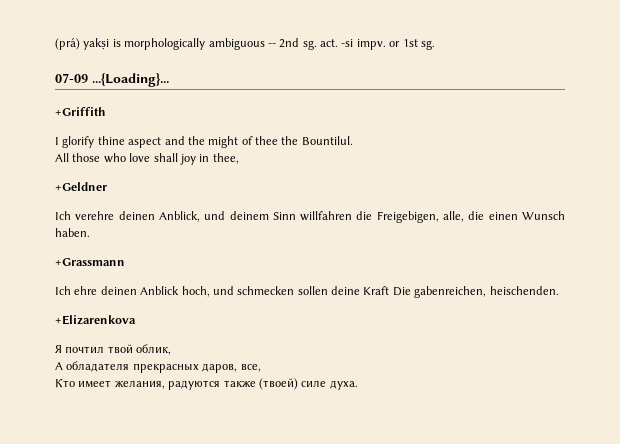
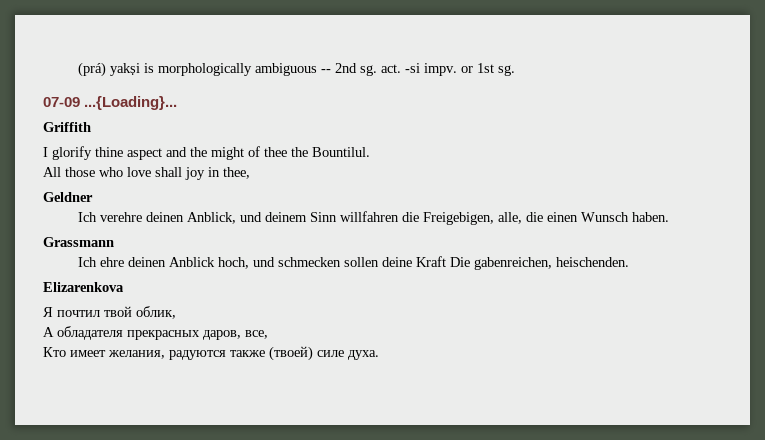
- +Griffith
+ Griffith
- +Geldner
+ Geldner
- +Grassmann
+ Grassmann
- +Elizarenkova
+ Elizarenkova

